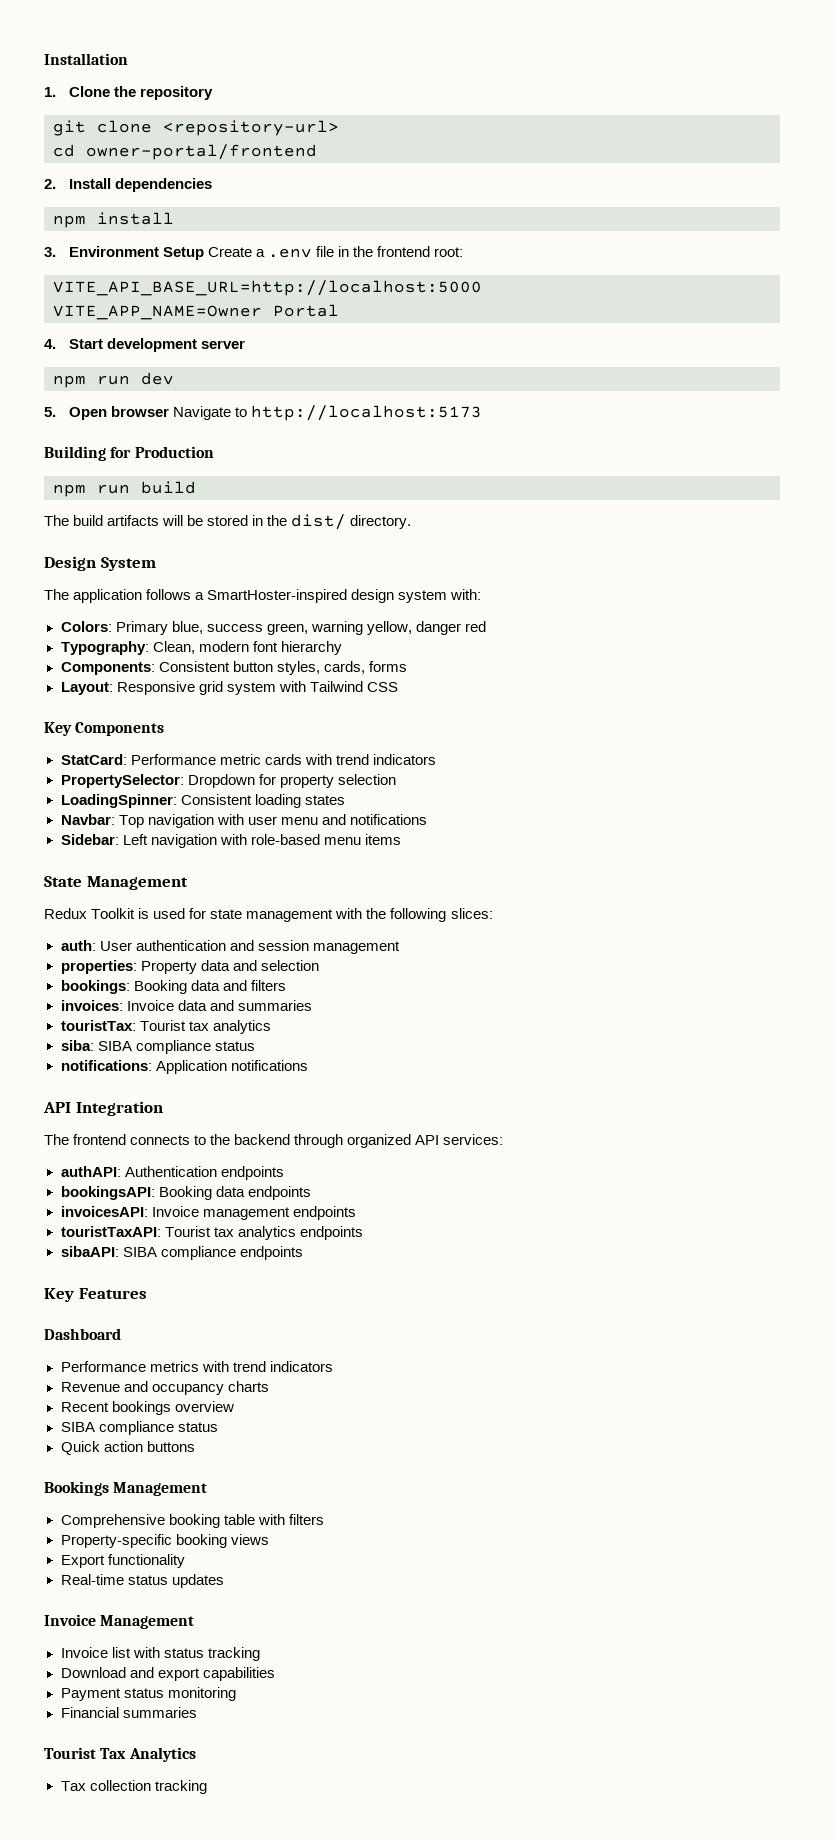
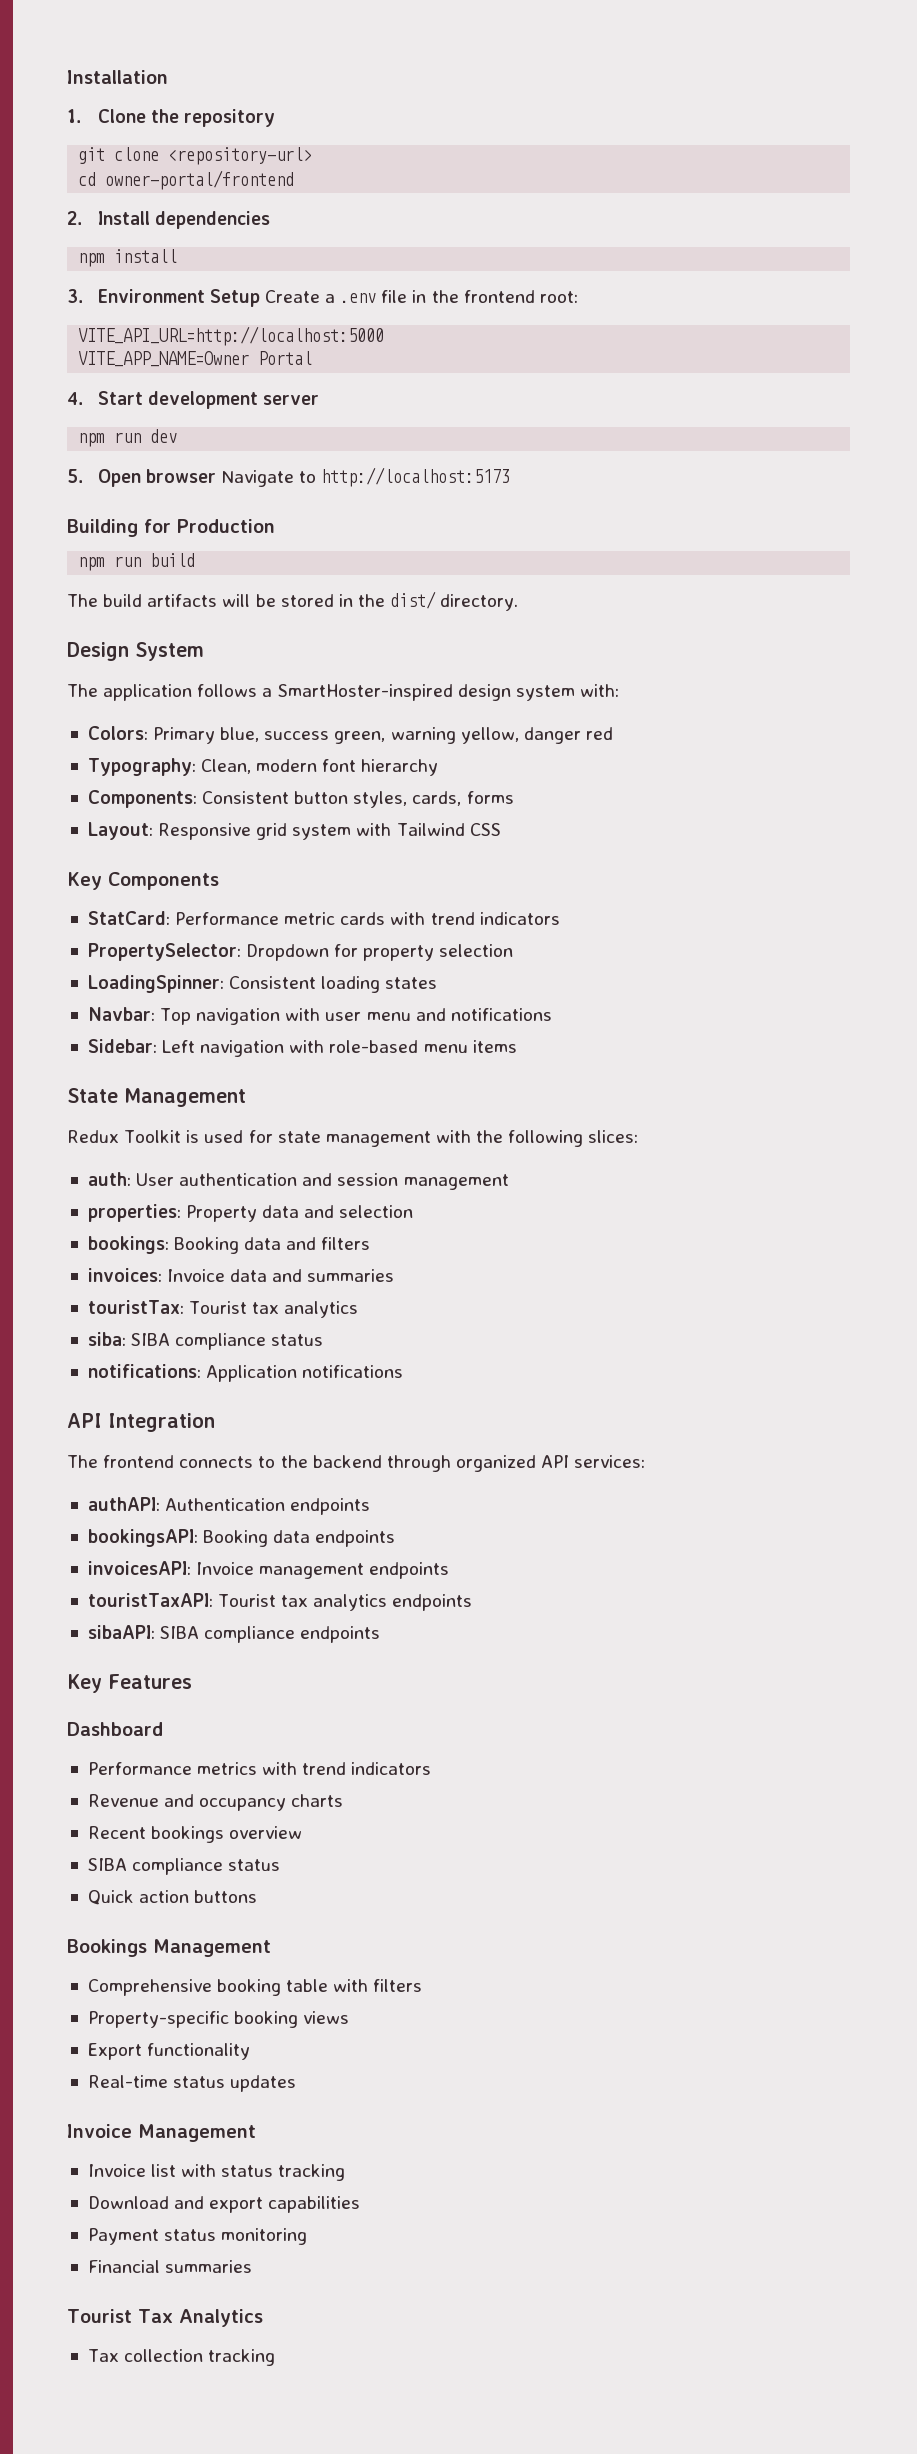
- VITE_API_BASE_URL=http://localhost:5000
+ VITE_API_URL=http://localhost:5000

